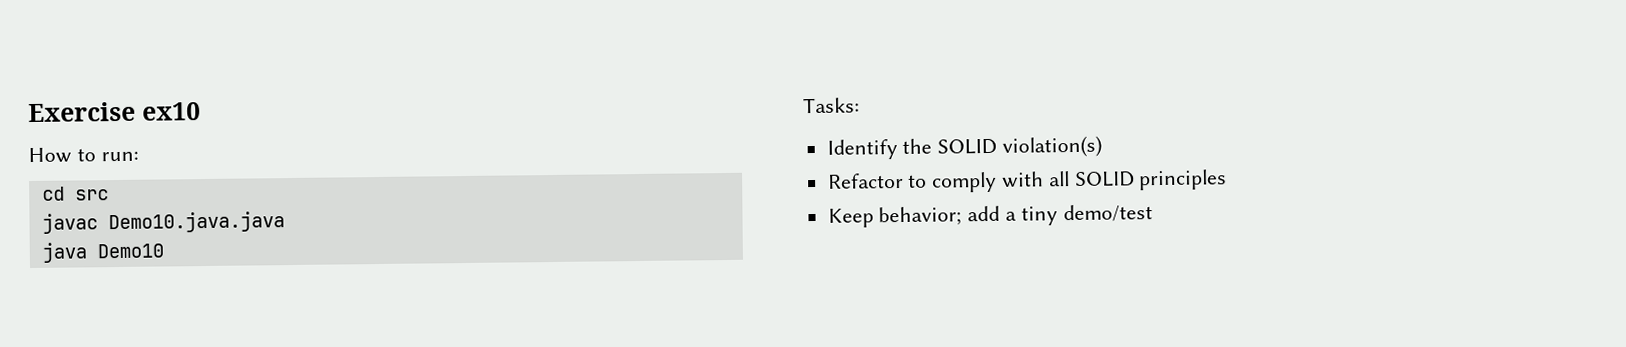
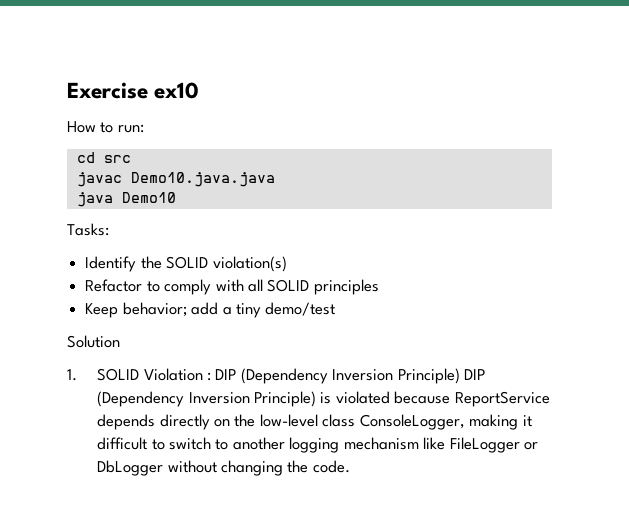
+ Solution
+ 1. SOLID Violation : DIP (Dependency Inversion Principle) DIP (Dependency Inversion Principle) is violated because ReportService depends directly on the low-level class ConsoleLogger, making it difficult to switch to another logging mechanism like FileLogger or DbLogger without changing the code.

